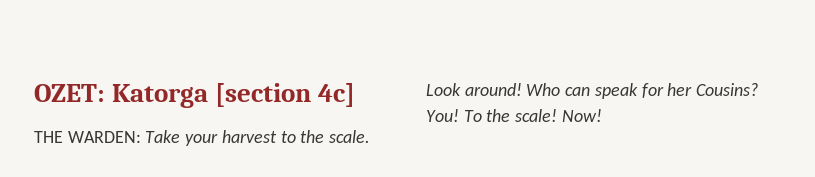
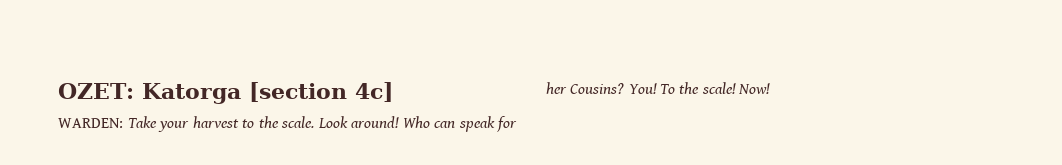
- THE WARDEN: Take your harvest to the scale.
+ WARDEN: Take your harvest to the scale.

